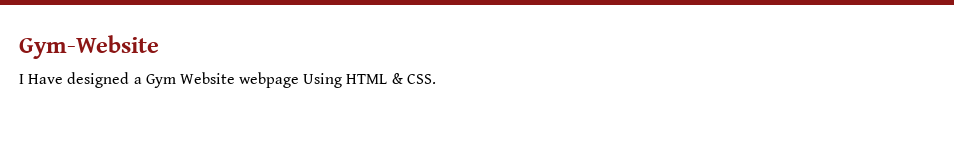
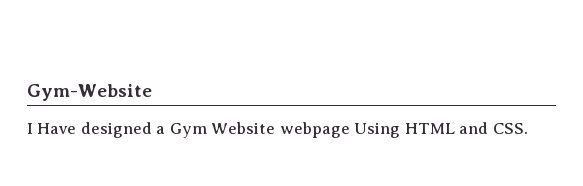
- I Have designed a Gym Website webpage Using HTML & CSS.
+ I Have designed a Gym Website webpage Using HTML and CSS.

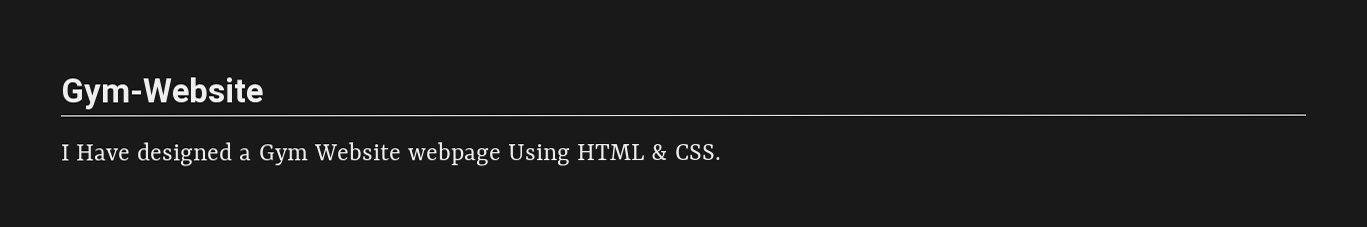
- I Have designed a Gym Website webpage Using HTML and CSS.
+ I Have designed a Gym Website webpage Using HTML & CSS.

